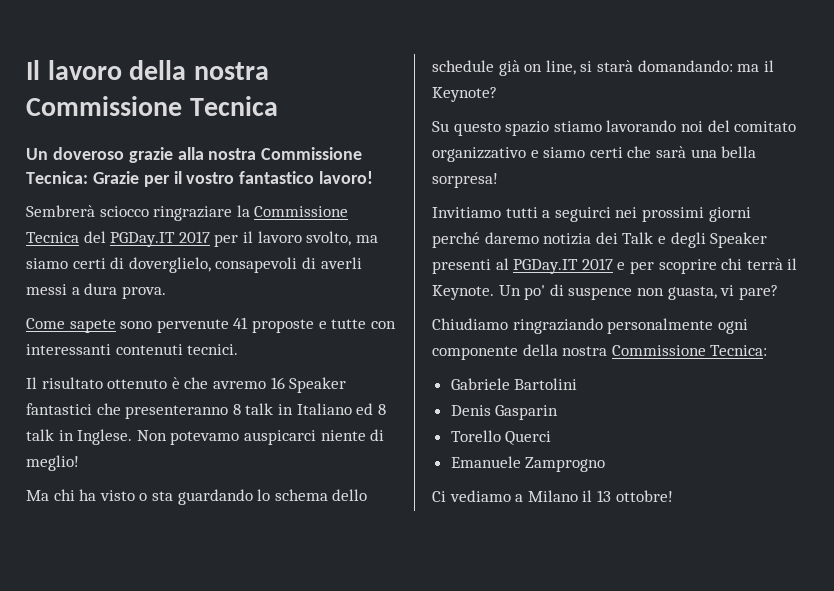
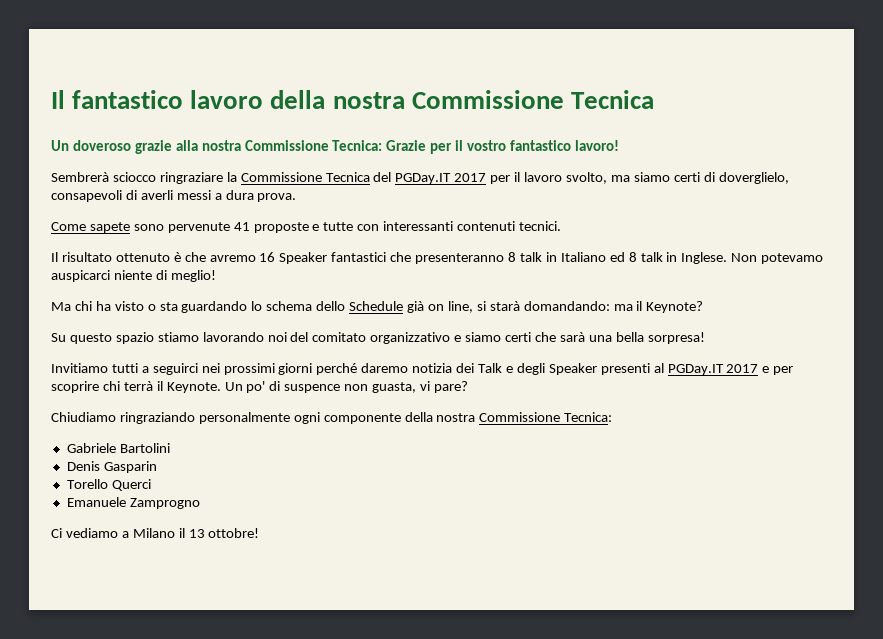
- Il lavoro della nostra Commissione Tecnica
+ Il fantastico lavoro della nostra Commissione Tecnica
- Ma chi ha visto o sta guardando lo schema dello schedule già on line, si starà domandando: ma il Keynote?
+ Ma chi ha visto o sta guardando lo schema dello Schedule già on line, si starà domandando: ma il Keynote?

